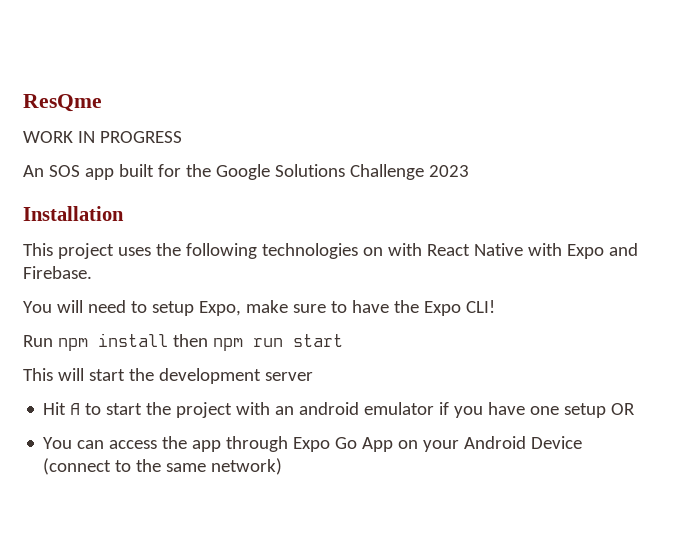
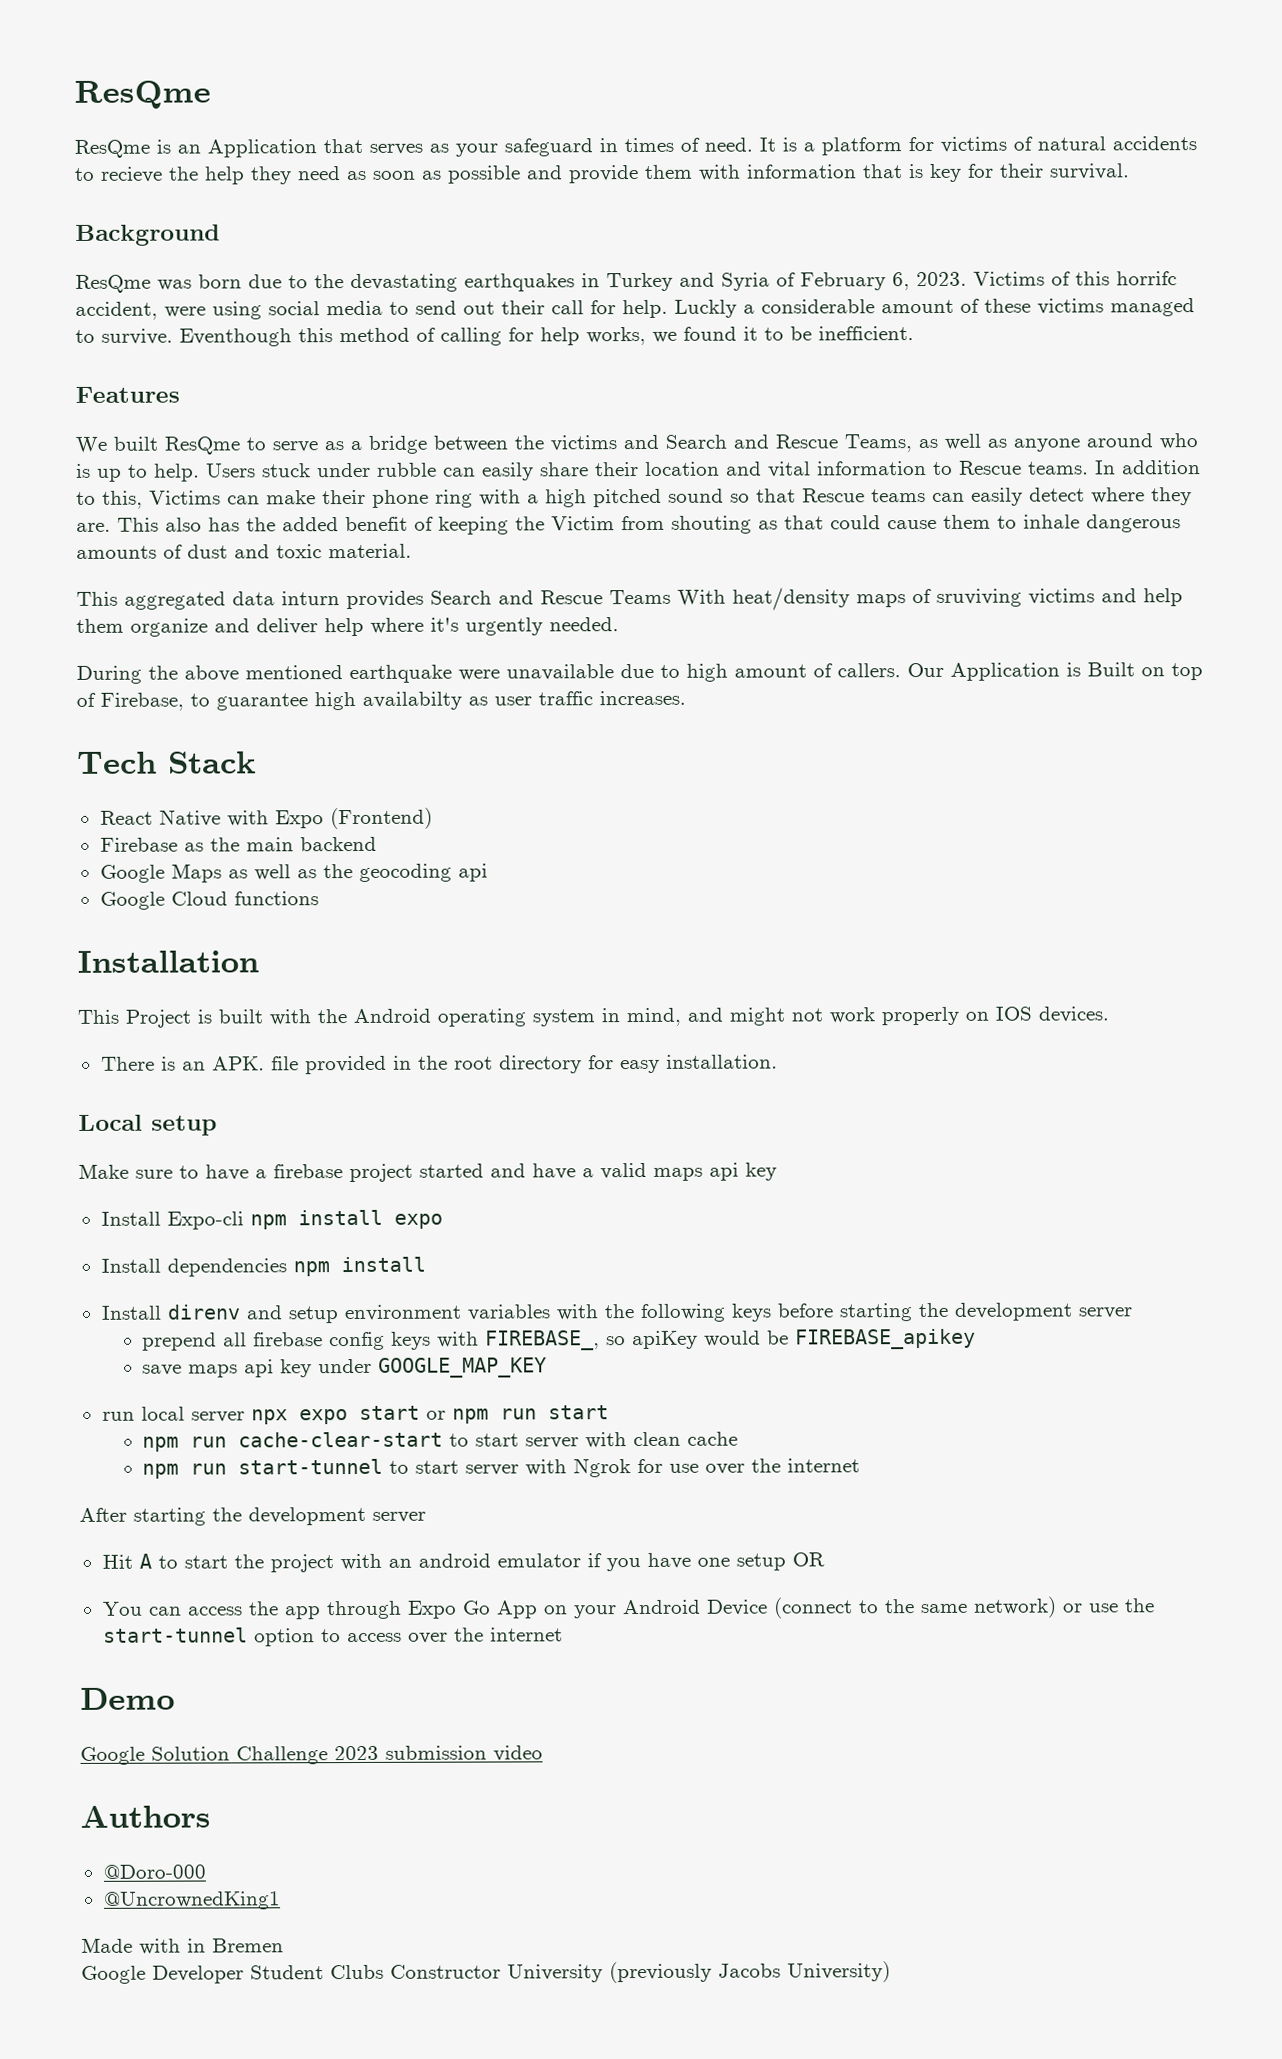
- WORK IN PROGRESS
- An SOS app built for the Google Solutions Challenge 2023
+ ResQme is an Application that serves as your safeguard in times of need. It is a platform for victims of natural accidents to recieve the help they need as soon as possible and provide them with information that is key for their survival.
+ Background
+ ResQme was born due to the devastating earthquakes in Turkey and Syria of February 6, 2023. Victims of this horrifc accident, were using social media to send out their call for help. Luckly a considerable amount of these victims managed to survive. Eventhough this method of calling for help works, we found it to be inefficient.
+ Features
+ We built ResQme to serve as a bridge between the victims and Search and Rescue Teams, as well as anyone around who is up to help. Users stuck under rubble can easily share their location and vital information to Rescue teams. In addition to this, Victims can make their phone ring with a high pitched sound so that Rescue teams can easily detect where they are. This also has the added benefit of keeping the Victim from shouting as that could cause them to inhale dangerous amounts of dust and toxic material.
+ This aggregated data inturn provides Search and Rescue Teams With heat/density maps of sruviving victims and help them organize and deliver help where it's urgently needed.
+ During the above mentioned earthquake were unavailable due to high amount of callers. Our Application is Built on top of Firebase, to guarantee high availabilty as user traffic increases.
+ Tech Stack
+ React Native with Expo (Frontend)
+ Firebase as the main backend
+ Google Maps as well as the geocoding api
+ Google Cloud functions
  Installation
- This project uses the following technologies on with React Native with Expo and Firebase.
- You will need to setup Expo, make sure to have the Expo CLI!
- Run npm install then npm run start
- This will start the development server
+ This Project is built with the Android operating system in mind, and might not work properly on IOS devices.
+ There is an APK. file provided in the root directory for easy installation.
+ Local setup
+ Make sure to have a firebase project started and have a valid maps api key
+ Install Expo-cli npm install expo
+ Install dependencies npm install
+ Install direnv and setup environment variables with the following keys before starting the development server
+ prepend all firebase config keys with FIREBASE_, so apiKey would be FIREBASE_apikey
+ save maps api key under GOOGLE_MAP_KEY
+ run local server npx expo start or npm run start
+ npm run cache-clear-start to start server with clean cache
+ npm run start-tunnel to start server with Ngrok for use over the internet
+ After starting the development server
- You can access the app through Expo Go App on your Android Device (connect to the same network)
+ You can access the app through Expo Go App on your Android Device (connect to the same network) or use the start-tunnel option to access over the internet
+ Demo
+ Google Solution Challenge 2023 submission video
+ Authors
+ @Doro-000
+ @UncrownedKing1
+ Made with in Bremen
+ Google Developer Student Clubs Constructor University (previously Jacobs University)

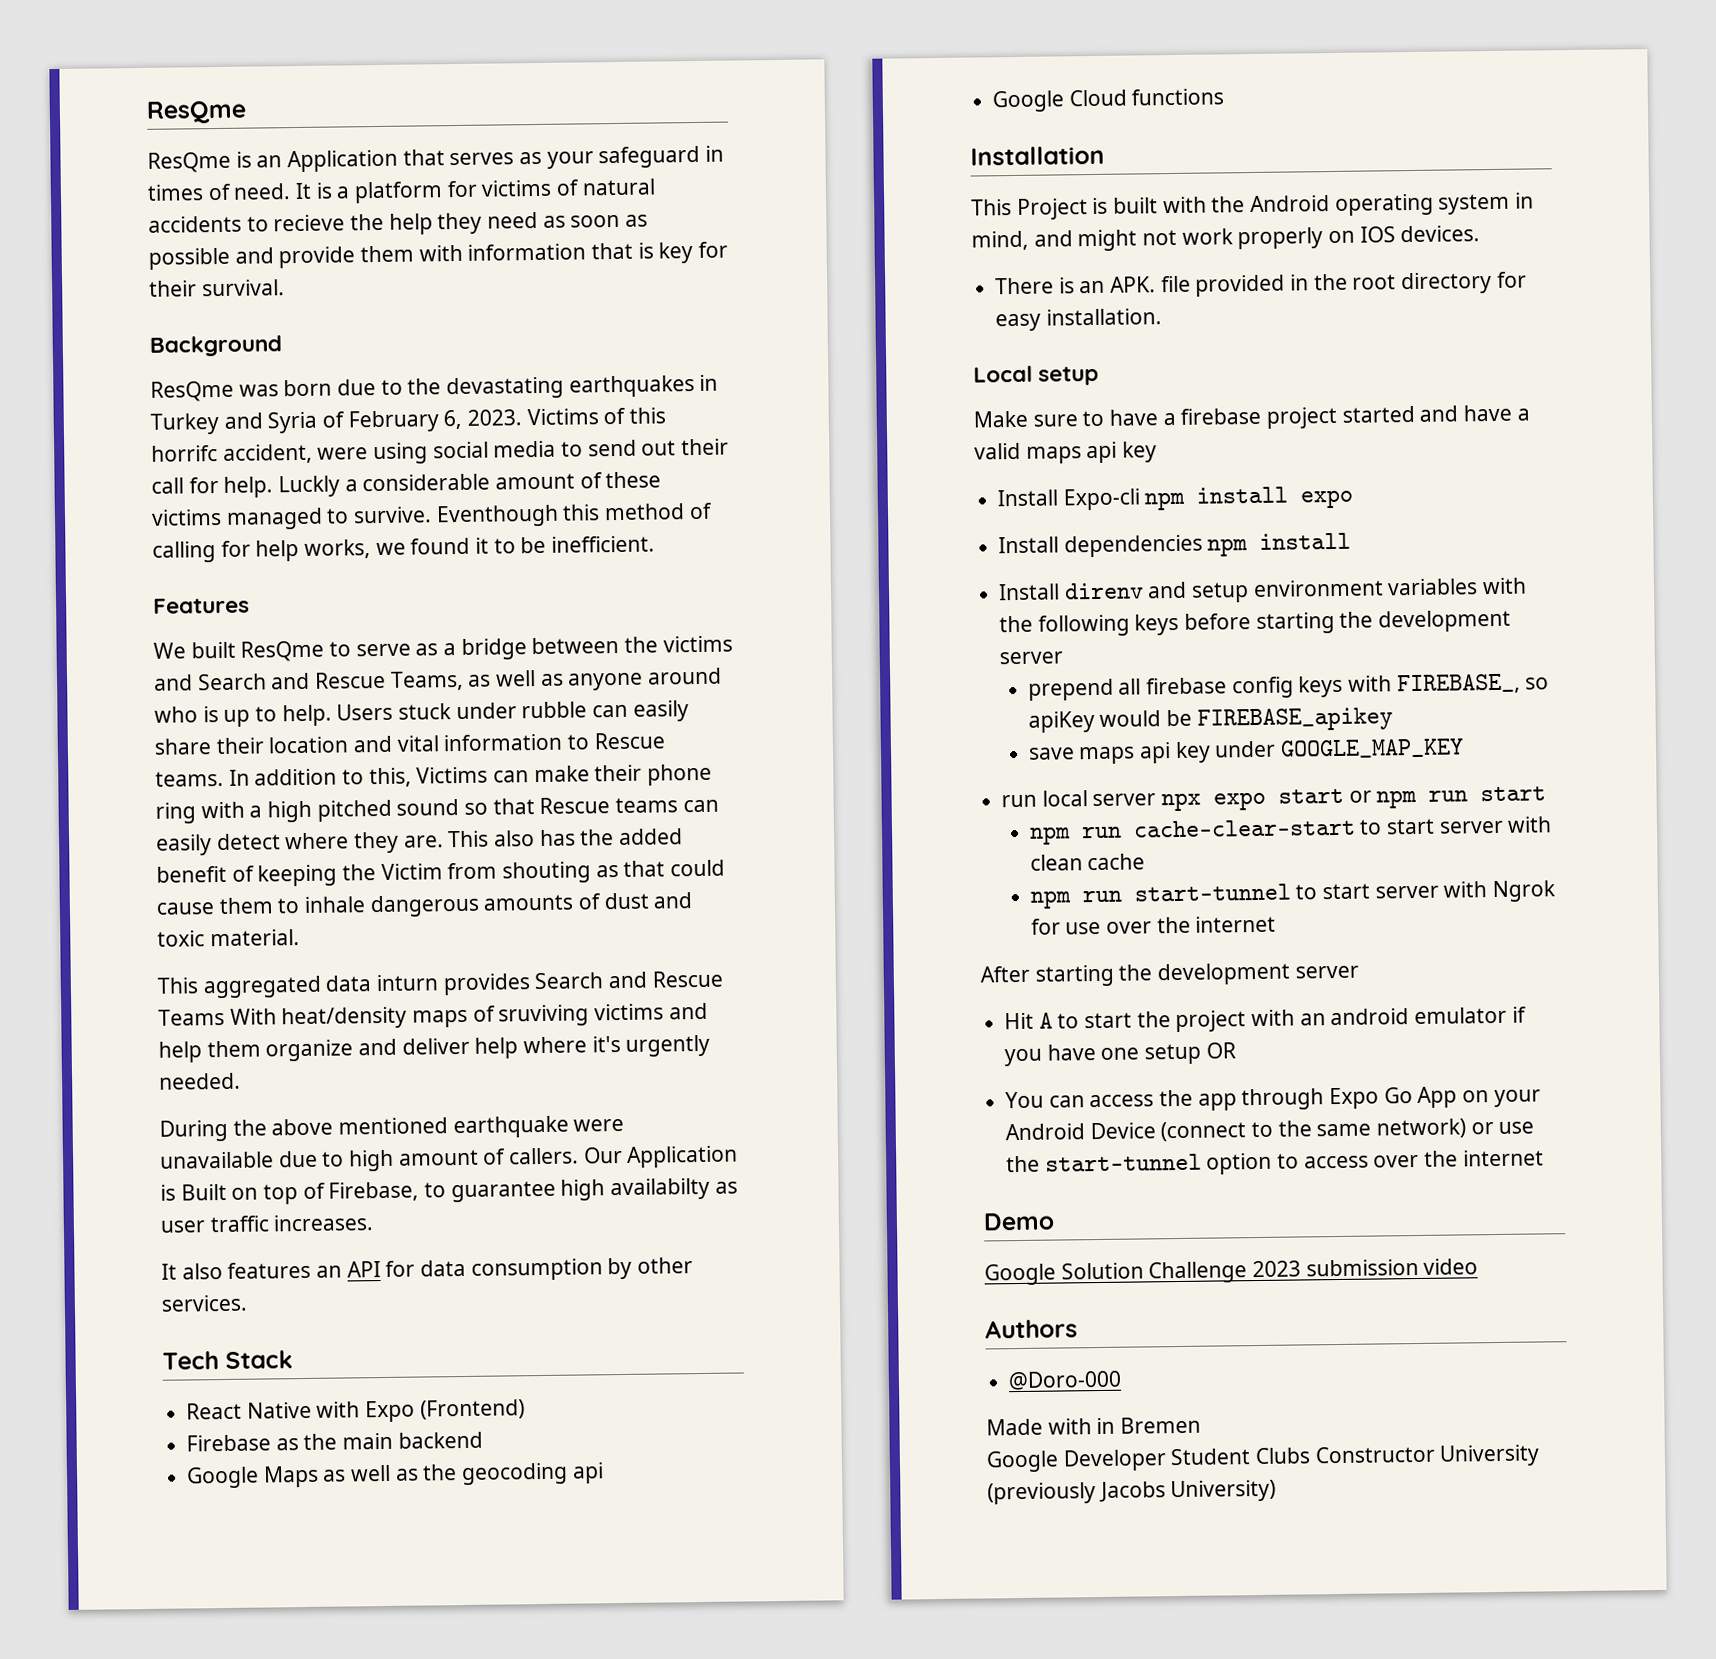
+ It also features an API for data consumption by other services.
- @UncrownedKing1

